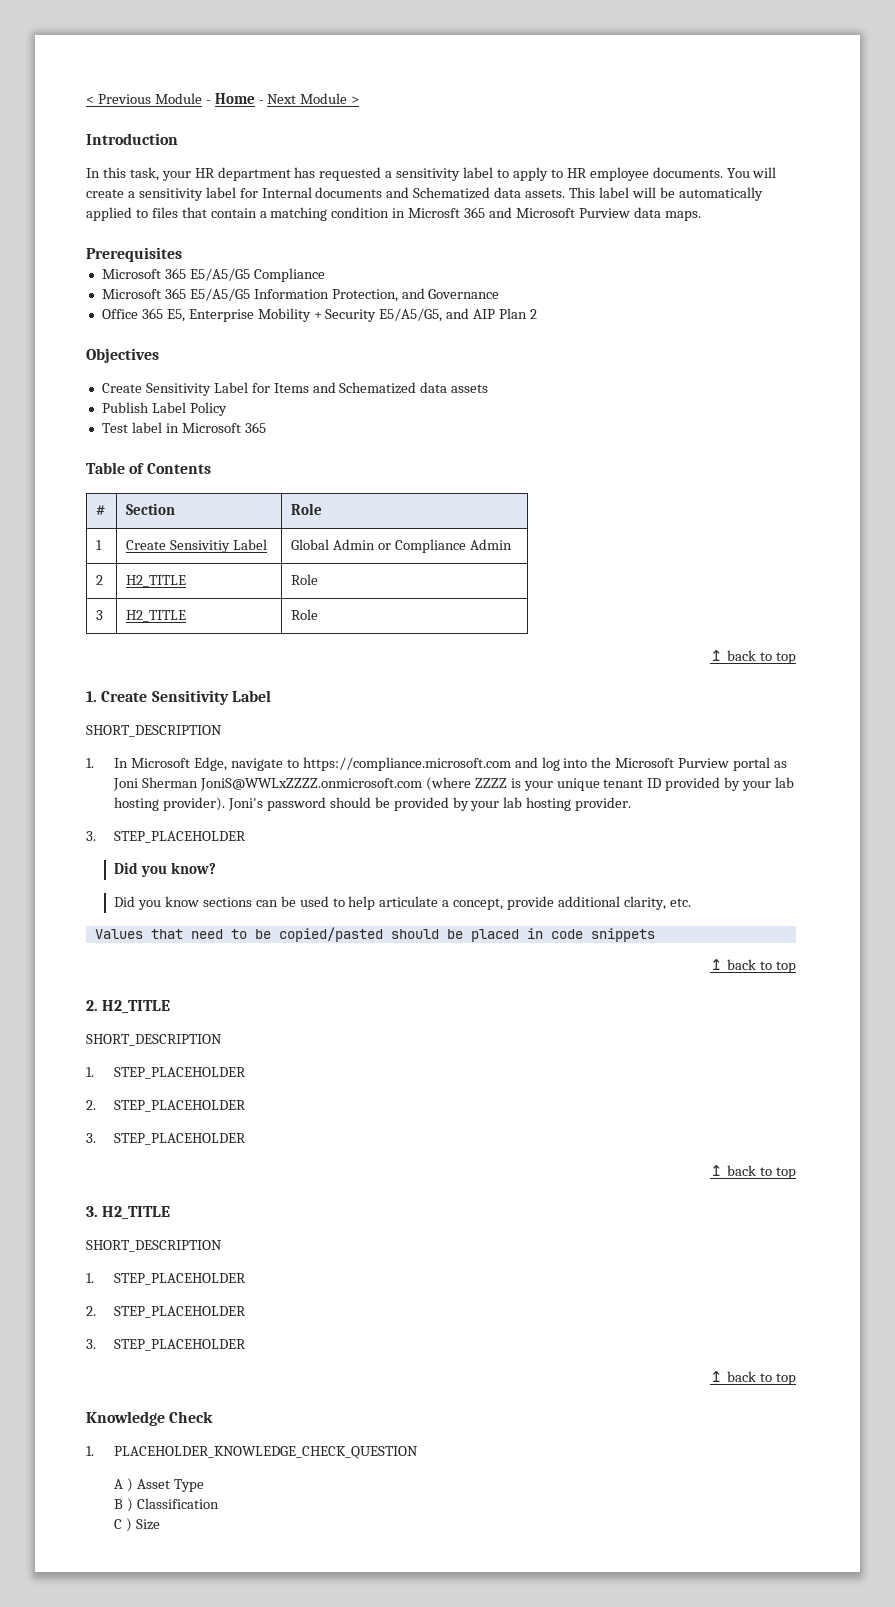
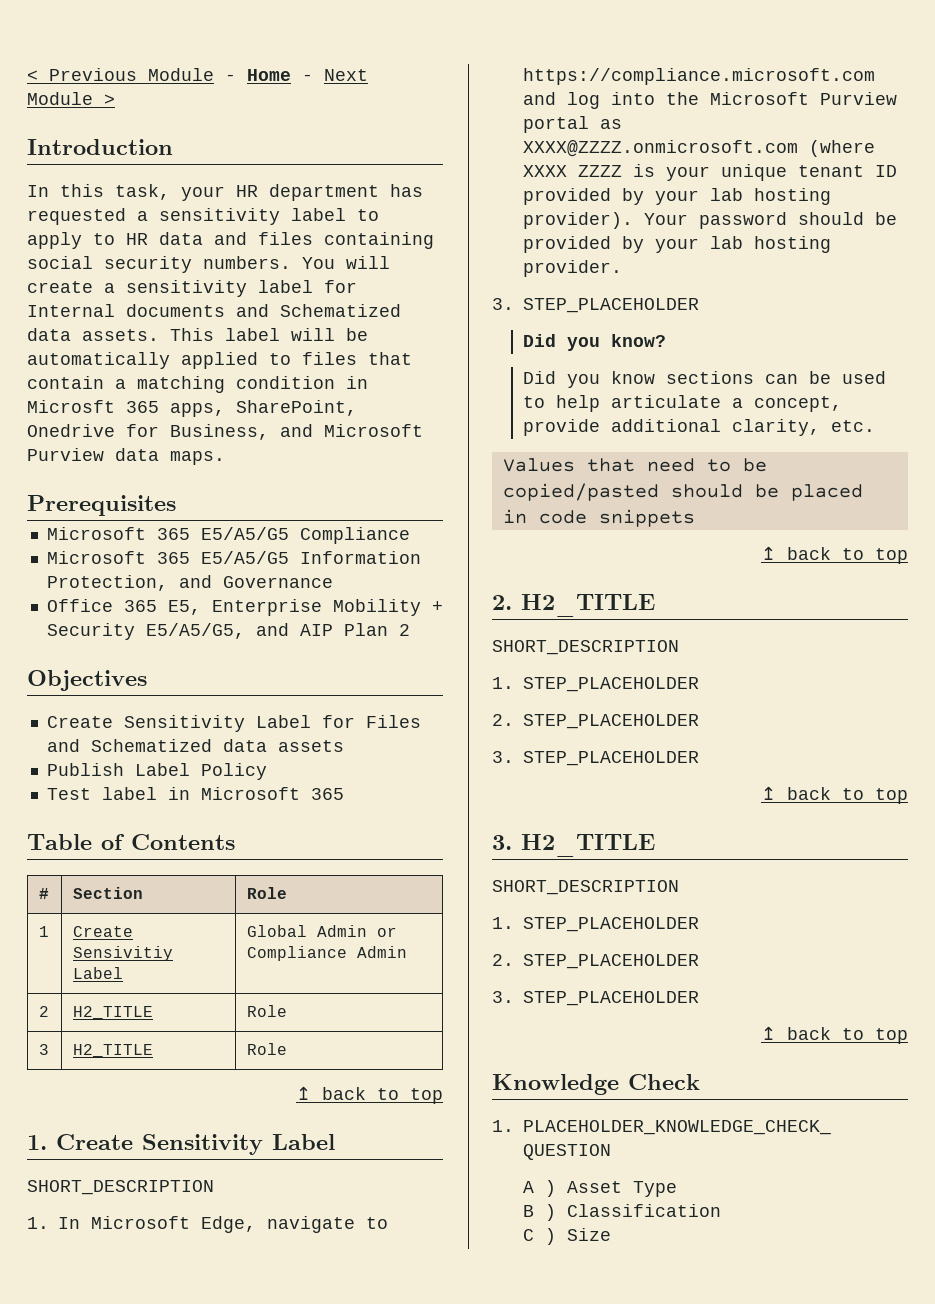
- In this task, your HR department has requested a sensitivity label to apply to HR employee documents.
+ In this task, your HR department has requested a sensitivity label to apply to HR data and files containing social security numbers.
- This label will be automatically applied to files that contain a matching condition in Microsft 365 and Microsoft Purview data maps.
+ This label will be automatically applied to files that contain a matching condition in Microsft 365 apps, SharePoint, Onedrive for Business, and Microsoft Purview data maps.
- Create Sensitivity Label for Items and Schematized data assets
+ Create Sensitivity Label for Files and Schematized data assets
- 1. In Microsoft Edge, navigate to https://compliance.microsoft.com and log into the Microsoft Purview portal as Joni Sherman JoniS@WWLxZZZZ.onmicrosoft.com (where ZZZZ is your unique tenant ID provided by your lab hosting provider).
+ 1. In Microsoft Edge, navigate to https://compliance.microsoft.com and log into the Microsoft Purview portal as XXXX@ZZZZ.onmicrosoft.com (where XXXX ZZZZ is your unique tenant ID provided by your lab hosting provider).
- Joni's password should be provided by your lab hosting provider.
+ Your password should be provided by your lab hosting provider.

